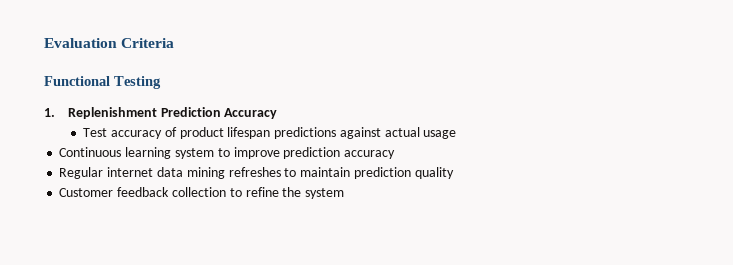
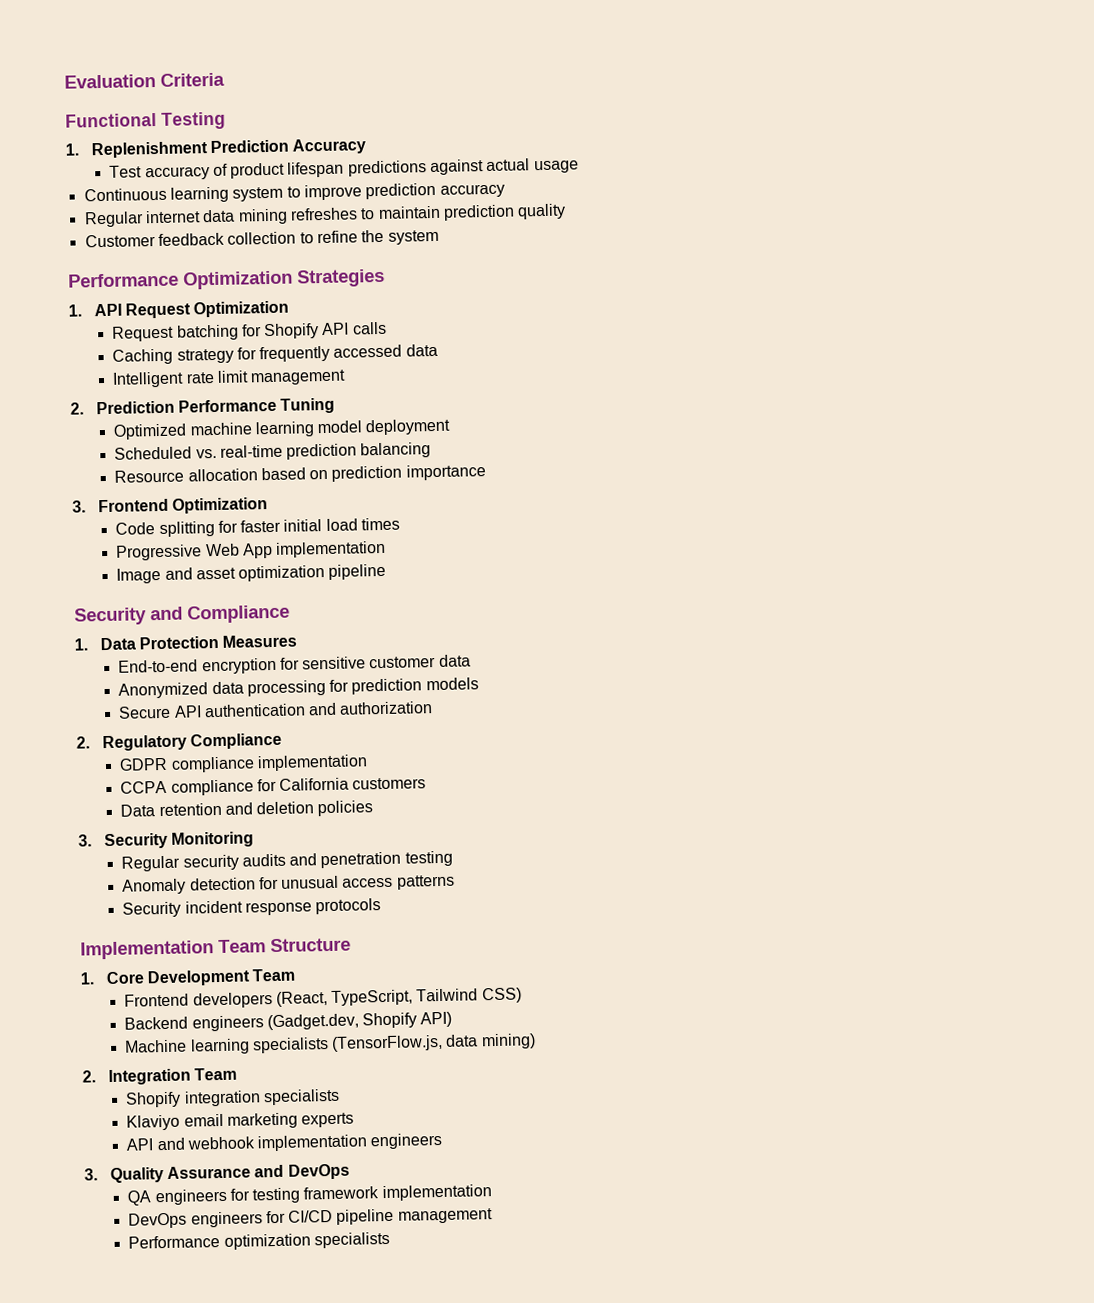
+ Performance Optimization Strategies
+ 1. API Request Optimization
+ Request batching for Shopify API calls
+ Caching strategy for frequently accessed data
+ Intelligent rate limit management
+ 2. Prediction Performance Tuning
+ Optimized machine learning model deployment
+ Scheduled vs. real-time prediction balancing
+ Resource allocation based on prediction importance
+ 3. Frontend Optimization
+ Code splitting for faster initial load times
+ Progressive Web App implementation
+ Image and asset optimization pipeline
+ Security and Compliance
+ 1. Data Protection Measures
+ End-to-end encryption for sensitive customer data
+ Anonymized data processing for prediction models
+ Secure API authentication and authorization
+ 2. Regulatory Compliance
+ GDPR compliance implementation
+ CCPA compliance for California customers
+ Data retention and deletion policies
+ 3. Security Monitoring
+ Regular security audits and penetration testing
+ Anomaly detection for unusual access patterns
+ Security incident response protocols
+ Implementation Team Structure
+ 1. Core Development Team
+ Frontend developers (React, TypeScript, Tailwind CSS)
+ Backend engineers (Gadget.dev, Shopify API)
+ Machine learning specialists (TensorFlow.js, data mining)
+ 2. Integration Team
+ Shopify integration specialists
+ Klaviyo email marketing experts
+ API and webhook implementation engineers
+ 3. Quality Assurance and DevOps
+ QA engineers for testing framework implementation
+ DevOps engineers for CI/CD pipeline management
+ Performance optimization specialists

